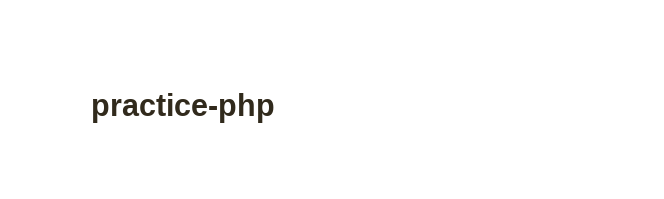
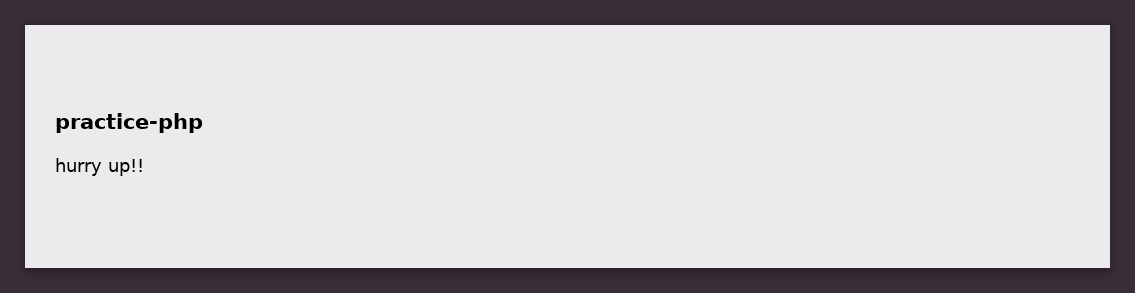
+ hurry up!!

